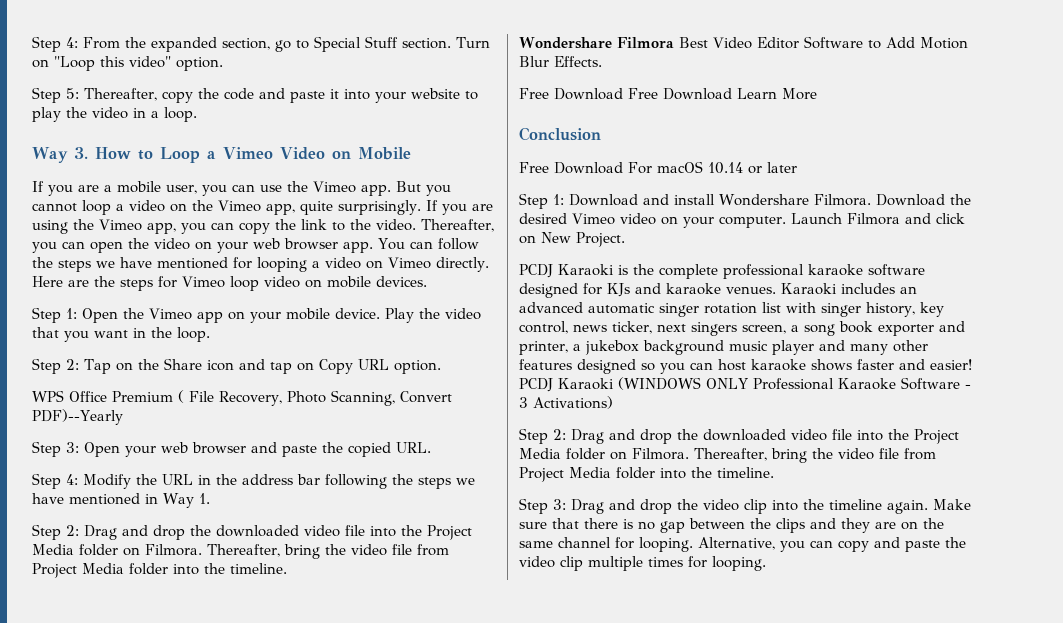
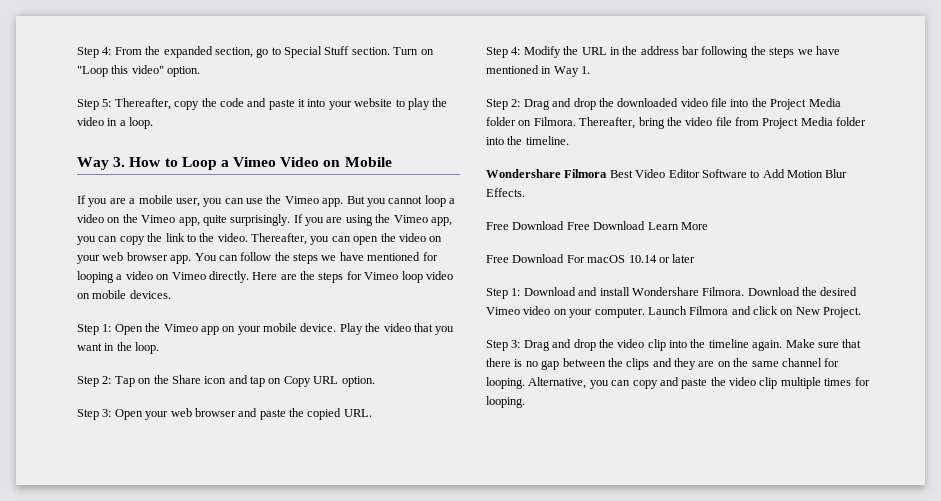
- WPS Office Premium ( File Recovery, Photo Scanning, Convert PDF)--Yearly
- Conclusion
- PCDJ Karaoki is the complete professional karaoke software designed for KJs and karaoke venues. Karaoki includes an advanced automatic singer rotation list with singer history, key control, news ticker, next singers screen, a song book exporter and printer, a jukebox background music player and many other features designed so you can host karaoke shows faster and easier! PCDJ Karaoki (WINDOWS ONLY Professional Karaoke Software - 3 Activations)
- Step 2: Drag and drop the downloaded video file into the Project Media folder on Filmora. Thereafter, bring the video file from Project Media folder into the timeline.

